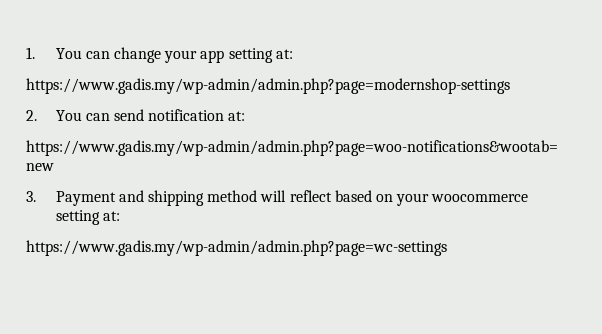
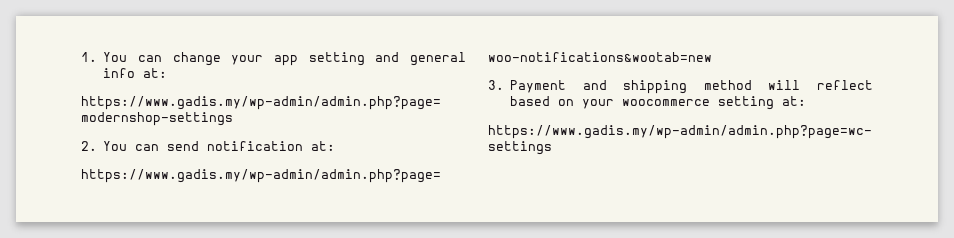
- 1. You can change your app setting at:
+ 1. You can change your app setting and general info at:

